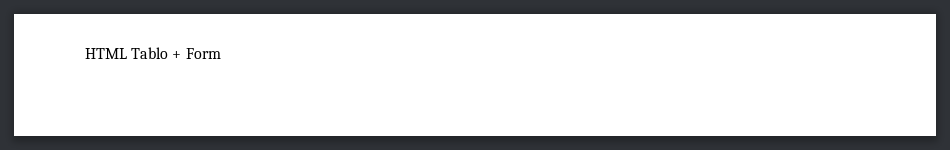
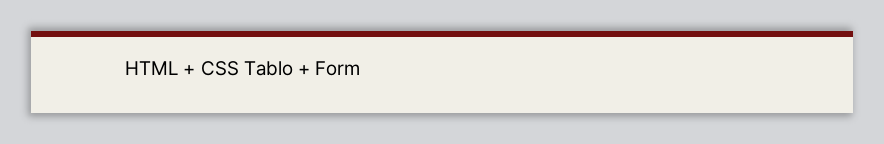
- HTML Tablo + Form
+ HTML + CSS Tablo + Form

